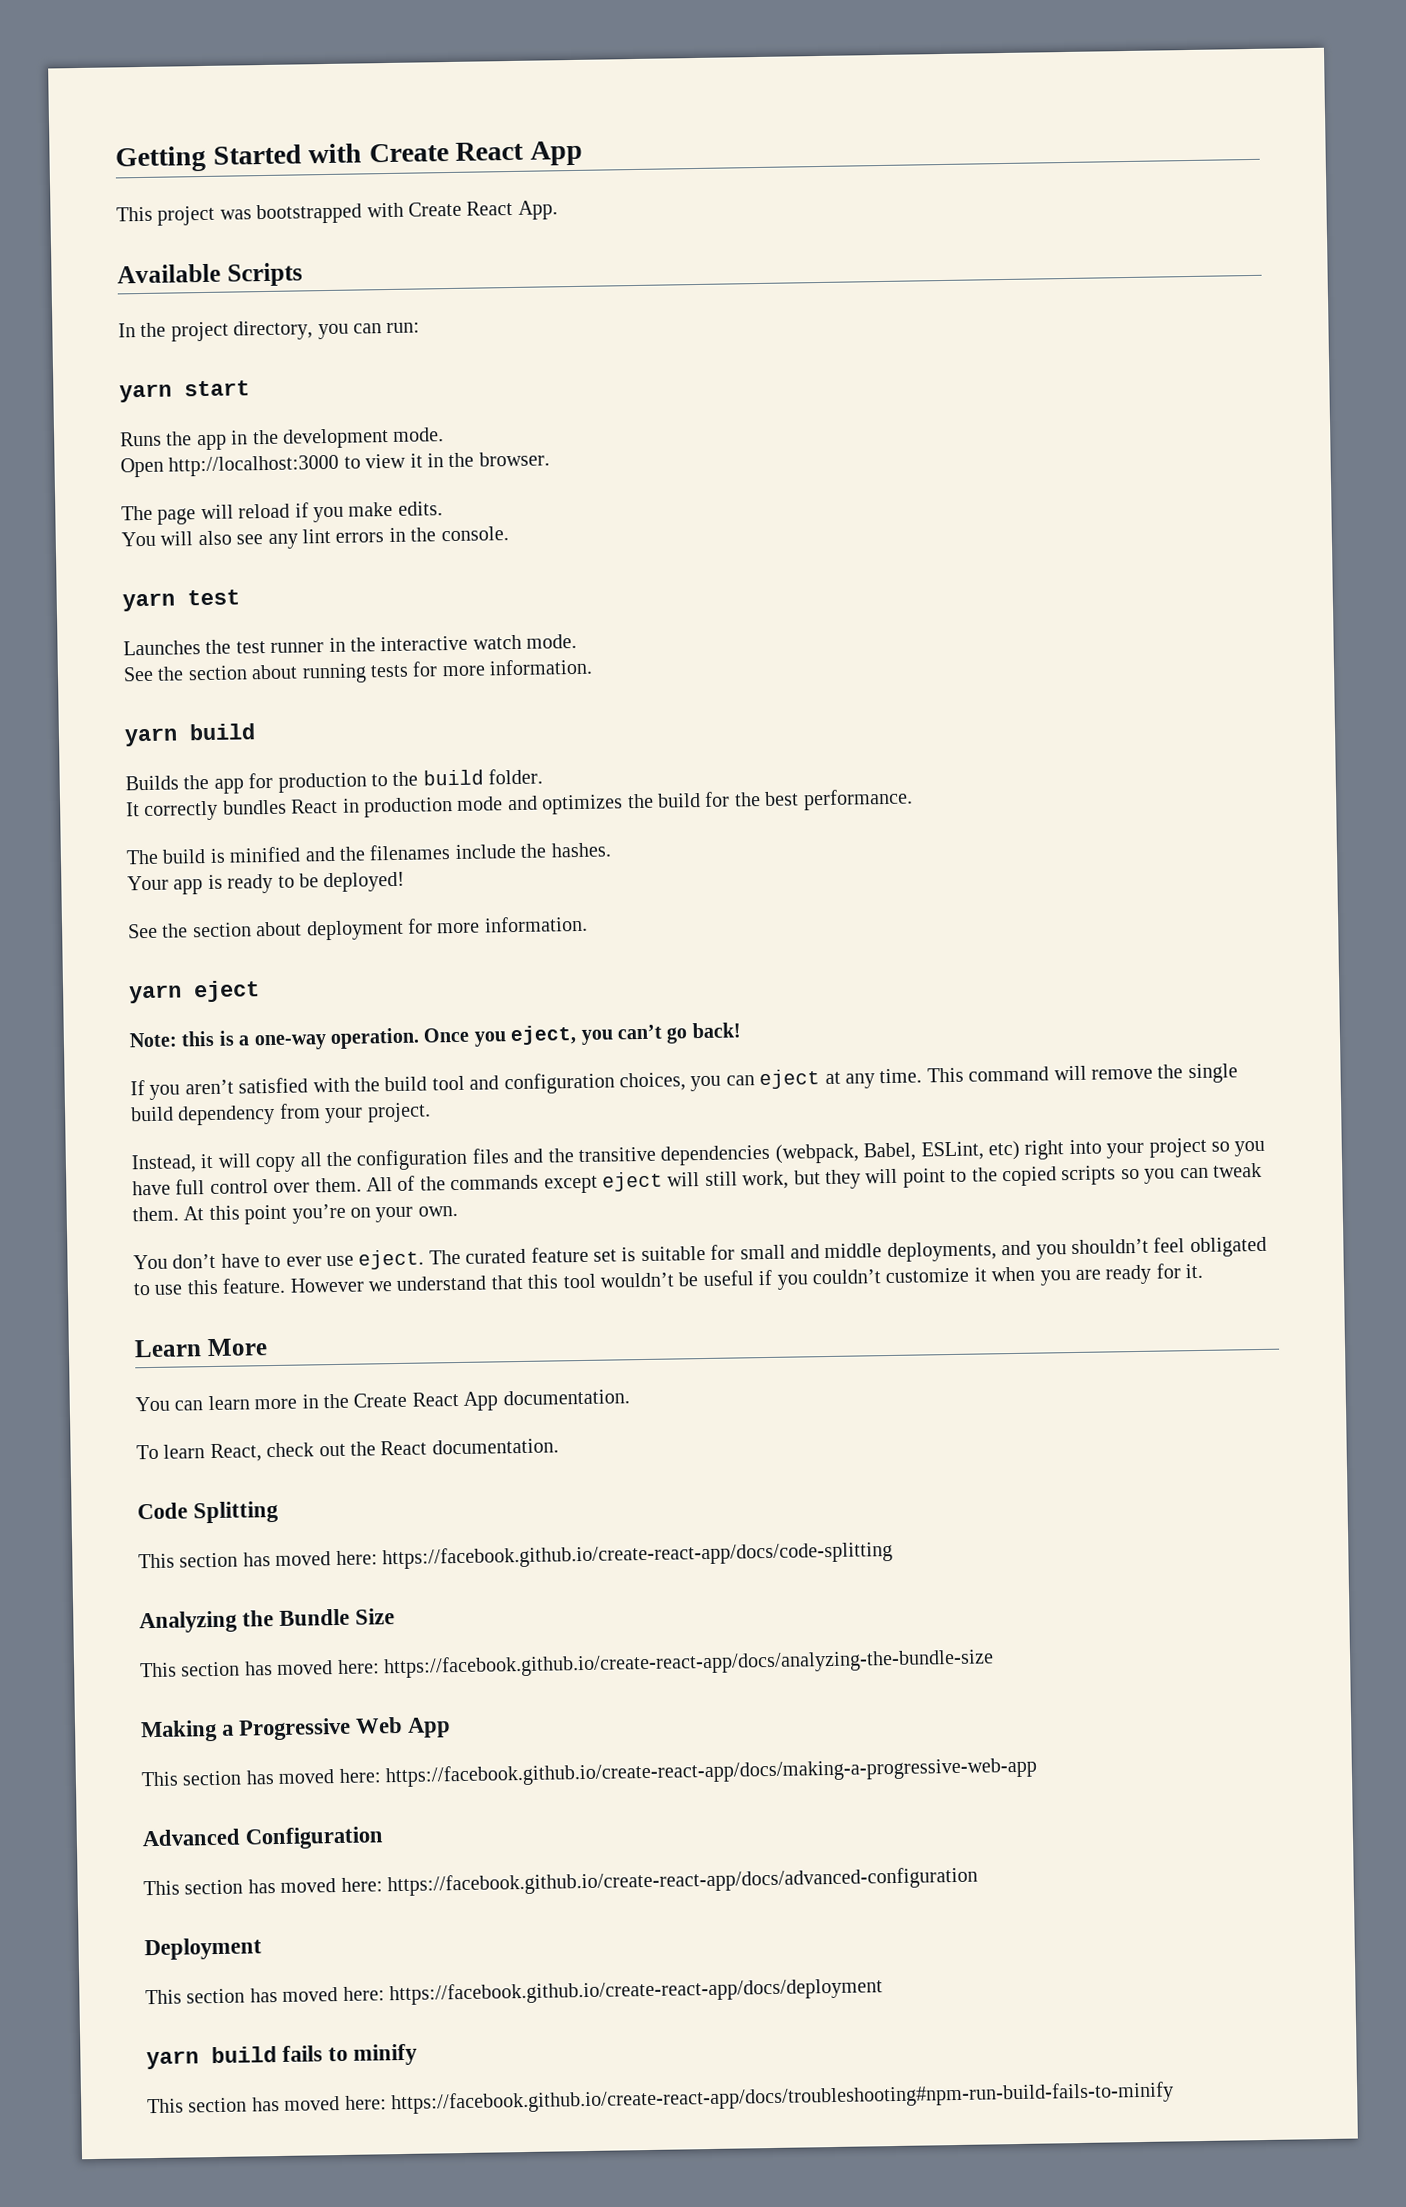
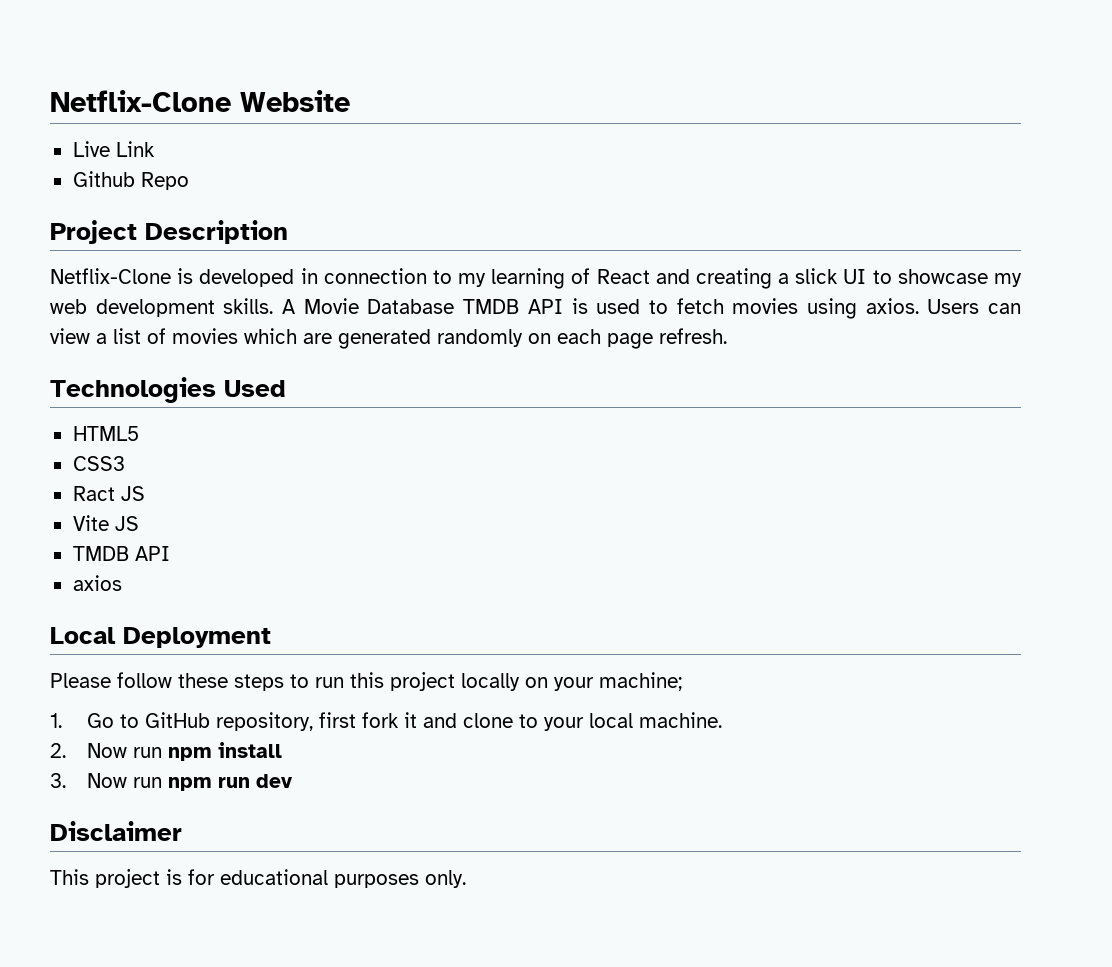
- Getting Started with Create React App
- This project was bootstrapped with Create React App.
- Available Scripts
- In the project directory, you can run:
- yarn start
- Runs the app in the development mode.
- Open http://localhost:3000 to view it in the browser.
- The page will reload if you make edits.
- You will also see any lint errors in the console.
- yarn test
- Launches the test runner in the interactive watch mode.
- See the section about running tests for more information.
- yarn build
- Builds the app for production to the build folder.
- It correctly bundles React in production mode and optimizes the build for the best performance.
- The build is minified and the filenames include the hashes.
- Your app is ready to be deployed!
- See the section about deployment for more information.
- yarn eject
- Note: this is a one-way operation. Once you eject, you can’t go back!
- If you aren’t satisfied with the build tool and configuration choices, you can eject at any time. This command will remove the single build dependency from your project.
- Instead, it will copy all the configuration files and the transitive dependencies (webpack, Babel, ESLint, etc) right into your project so you have full control over them. All of the commands except eject will still work, but they will point to the copied scripts so you can tweak them. At this point you’re on your own.
- You don’t have to ever use eject. The curated feature set is suitable for small and middle deployments, and you shouldn’t feel obligated to use this feature. However we understand that this tool wouldn’t be useful if you couldn’t customize it when you are ready for it.
- Learn More
- You can learn more in the Create React App documentation.
- To learn React, check out the React documentation.
- Code Splitting
- This section has moved here: https://facebook.github.io/create-react-app/docs/code-splitting
- Analyzing the Bundle Size
- This section has moved here: https://facebook.github.io/create-react-app/docs/analyzing-the-bundle-size
- Making a Progressive Web App
- This section has moved here: https://facebook.github.io/create-react-app/docs/making-a-progressive-web-app
- Advanced Configuration
- This section has moved here: https://facebook.github.io/create-react-app/docs/advanced-configuration
- Deployment
- This section has moved here: https://facebook.github.io/create-react-app/docs/deployment
- yarn build fails to minify
- This section has moved here: https://facebook.github.io/create-react-app/docs/troubleshooting#npm-run-build-fails-to-minify
+ Netflix-Clone Website
+ Live Link
+ Github Repo
+ Project Description
+ Netflix-Clone is developed in connection to my learning of React and creating a slick UI to showcase my web development skills. A Movie Database TMDB API is used to fetch movies using axios. Users can view a list of movies which are generated randomly on each page refresh.
+ Technologies Used
+ HTML5
+ CSS3
+ Ract JS
+ Vite JS
+ TMDB API
+ axios
+ Local Deployment
+ Please follow these steps to run this project locally on your machine;
+ 1. Go to GitHub repository, first fork it and clone to your local machine.
+ 2. Now run npm install
+ 3. Now run npm run dev
+ Disclaimer
+ This project is for educational purposes only.

